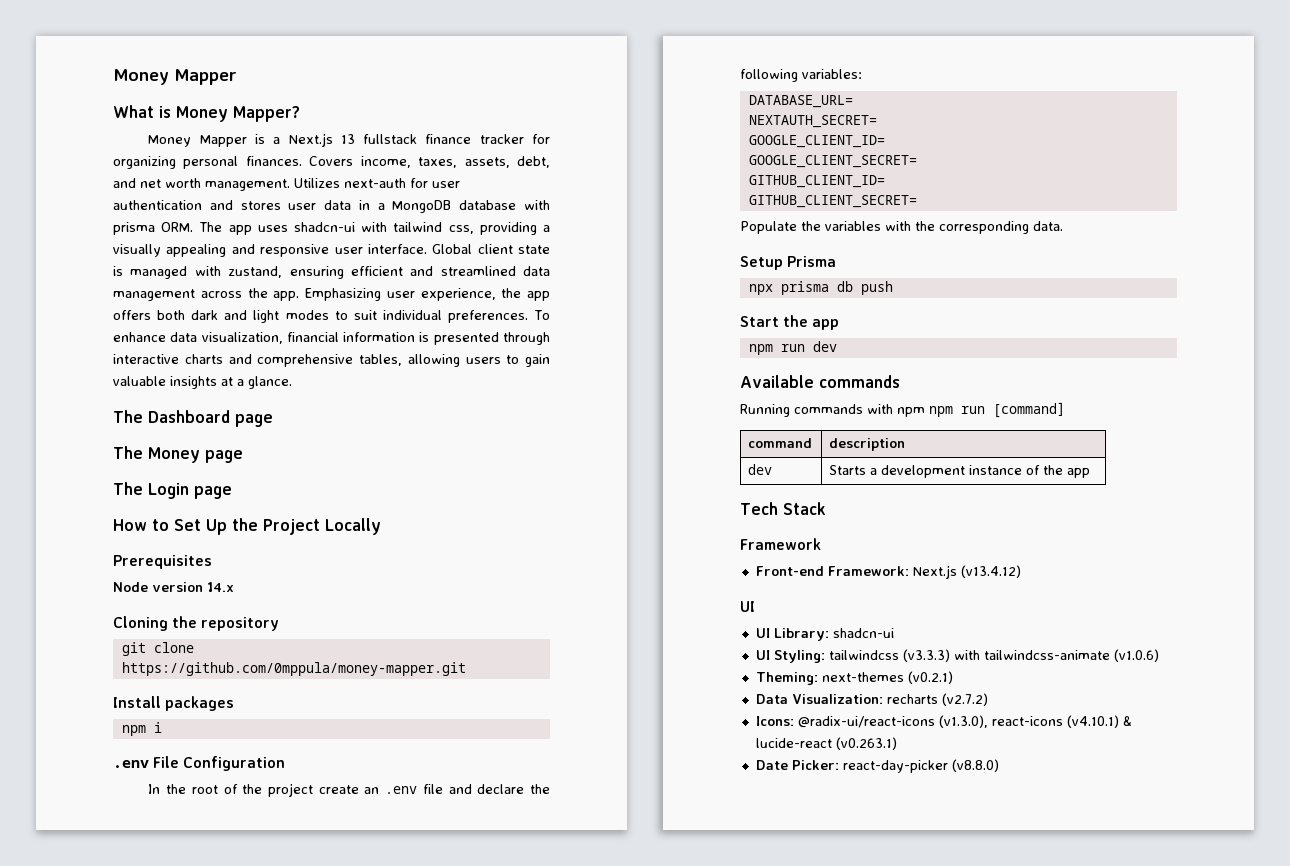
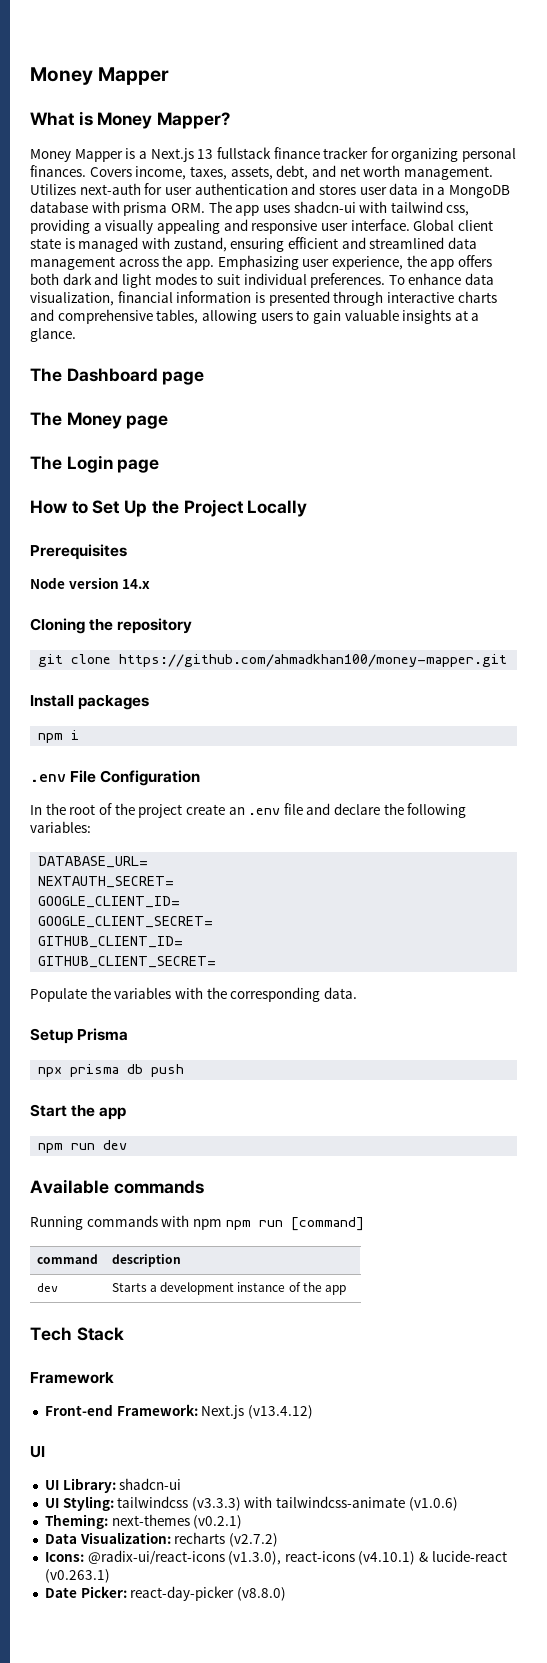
- git clone https://github.com/0mppula/money-mapper.git
+ git clone https://github.com/ahmadkhan100/money-mapper.git

